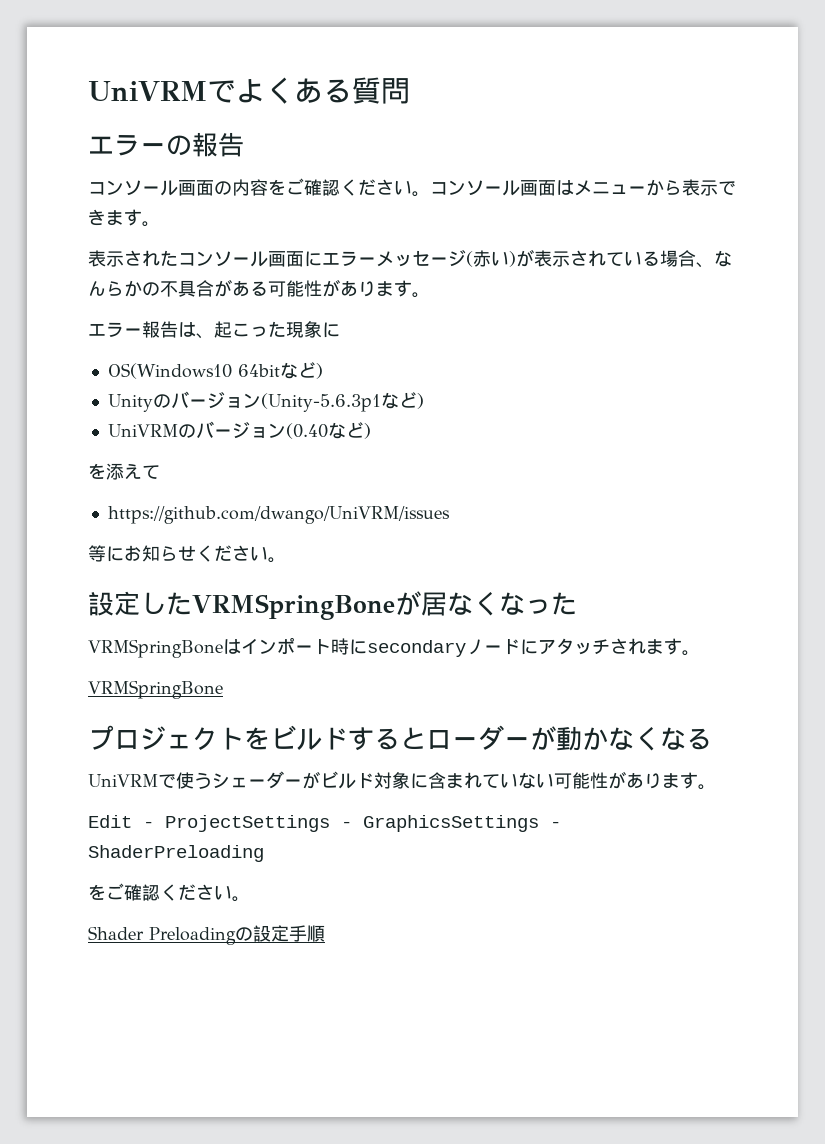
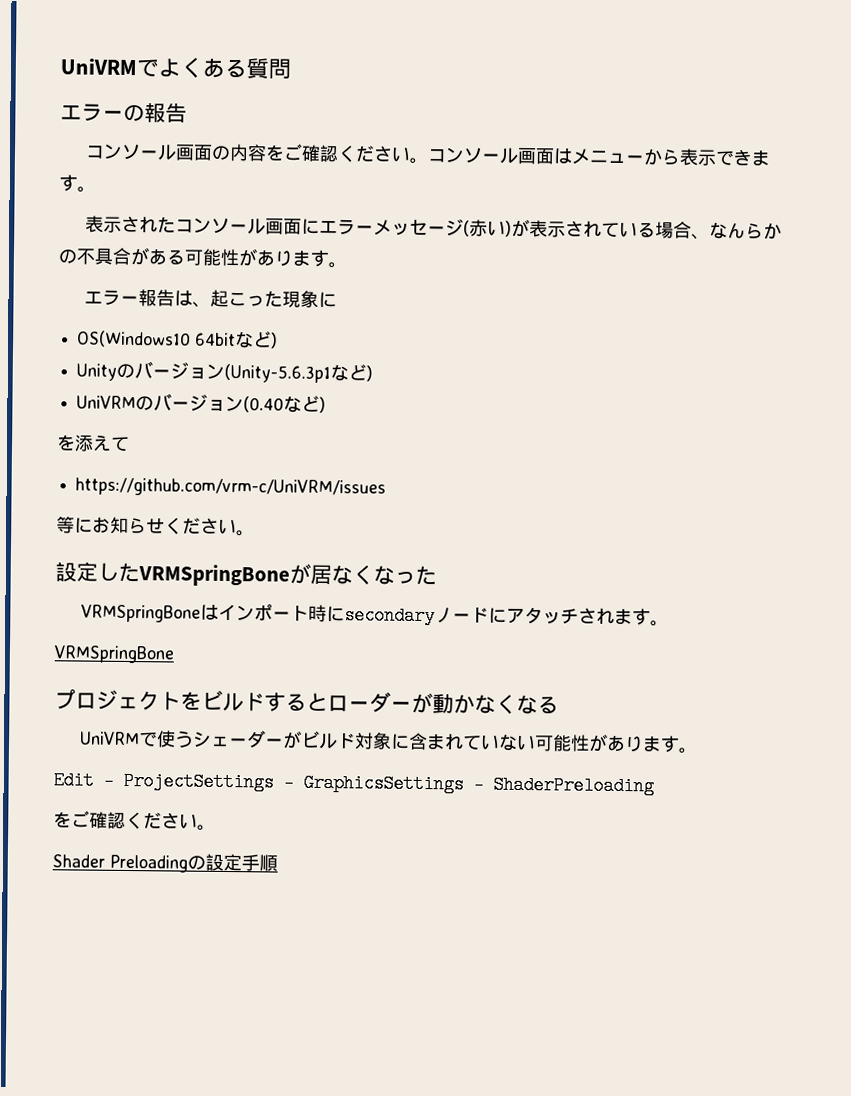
- https://github.com/dwango/UniVRM/issues
+ https://github.com/vrm-c/UniVRM/issues

